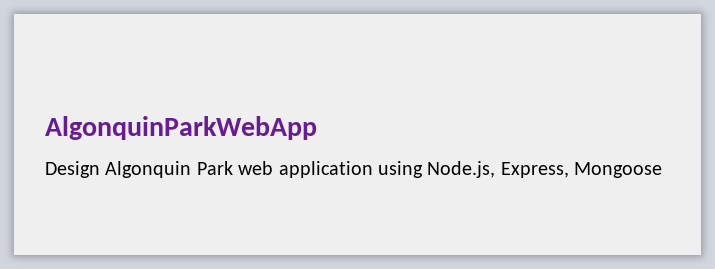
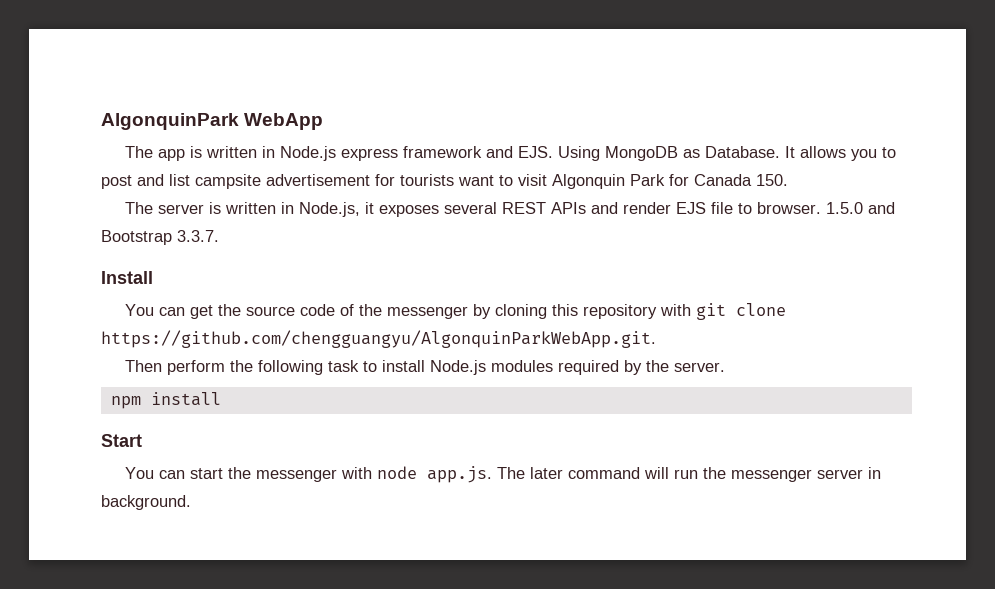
- AlgonquinParkWebApp
- Design Algonquin Park web application using Node.js, Express, Mongoose
+ AlgonquinPark WebApp
+ The app is written in Node.js express framework and EJS. Using MongoDB as Database. It allows you to post and list campsite advertisement for tourists want to visit Algonquin Park for Canada 150.
+ The server is written in Node.js, it exposes several REST APIs and render EJS file to browser. 1.5.0 and Bootstrap 3.3.7.
+ Install
+ You can get the source code of the messenger by cloning this repository with git clone https://github.com/chengguangyu/AlgonquinParkWebApp.git.
+ Then perform the following task to install Node.js modules required by the server.
+ npm install
+ Start
+ You can start the messenger with node app.js. The later command will run the messenger server in background.

